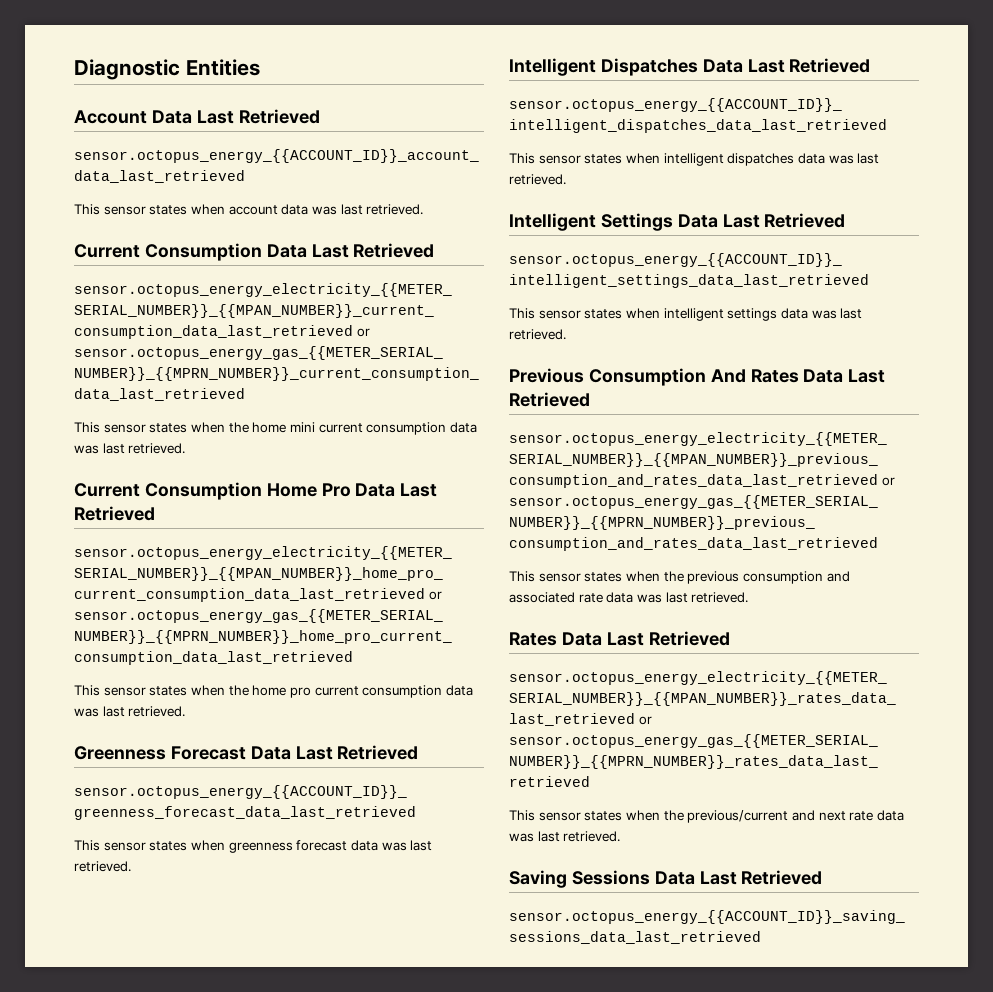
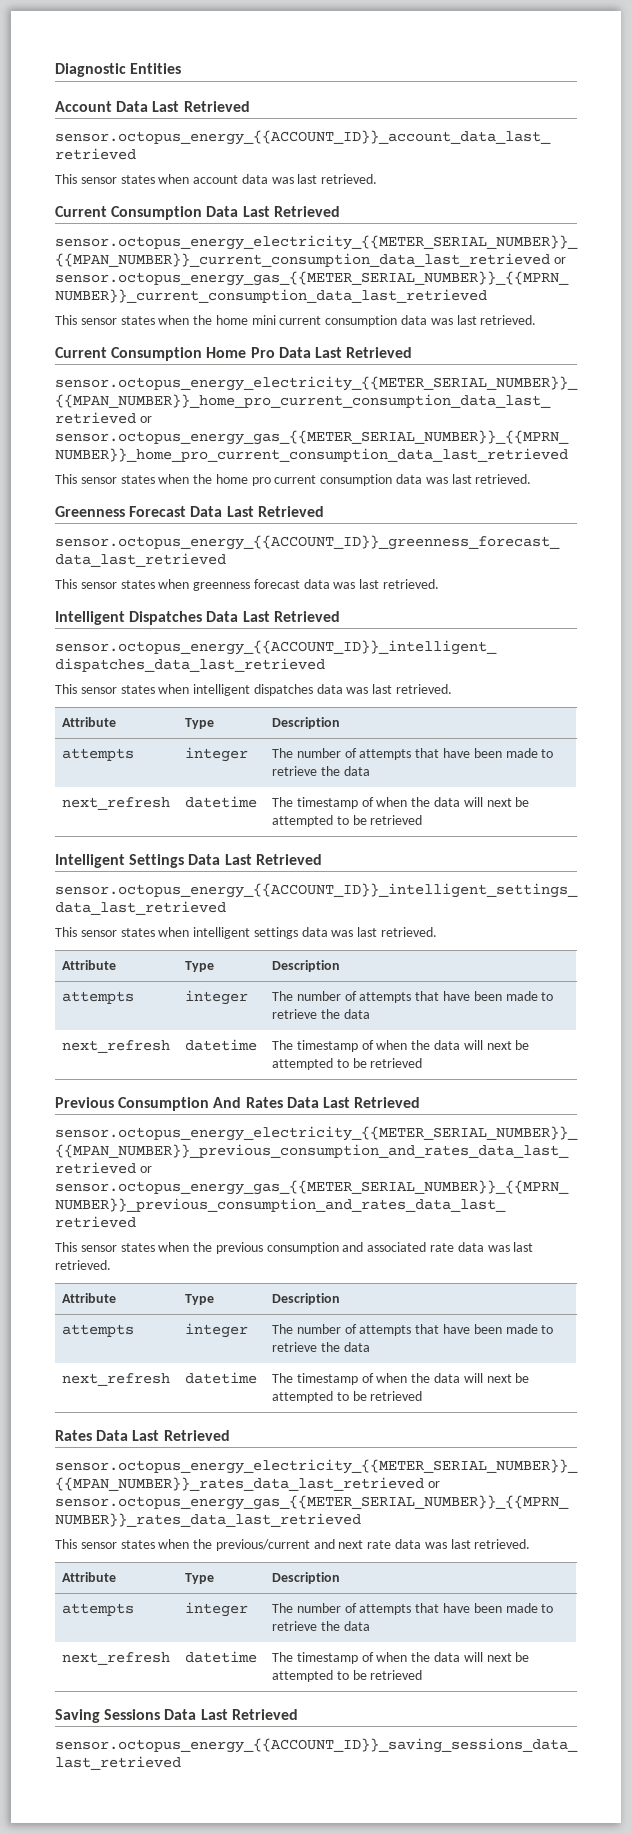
  This sensor states when intelligent dispatches data was last retrieved.
+ Attribute | Type | Description
+ attempts | integer | The number of attempts that have been made to retrieve the data
+ next_refresh | datetime | The timestamp of when the data will next be attempted to be retrieved
  This sensor states when intelligent settings data was last retrieved.
+ Attribute | Type | Description
+ attempts | integer | The number of attempts that have been made to retrieve the data
+ next_refresh | datetime | The timestamp of when the data will next be attempted to be retrieved
  This sensor states when the previous consumption and associated rate data was last retrieved.
+ Attribute | Type | Description
+ attempts | integer | The number of attempts that have been made to retrieve the data
+ next_refresh | datetime | The timestamp of when the data will next be attempted to be retrieved
  This sensor states when the previous/current and next rate data was last retrieved.
+ Attribute | Type | Description
+ attempts | integer | The number of attempts that have been made to retrieve the data
+ next_refresh | datetime | The timestamp of when the data will next be attempted to be retrieved

